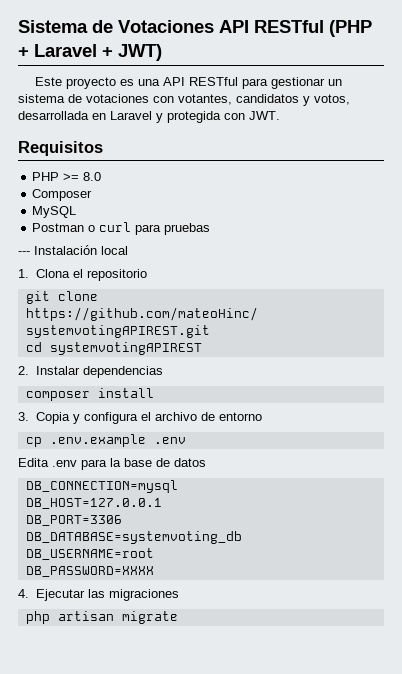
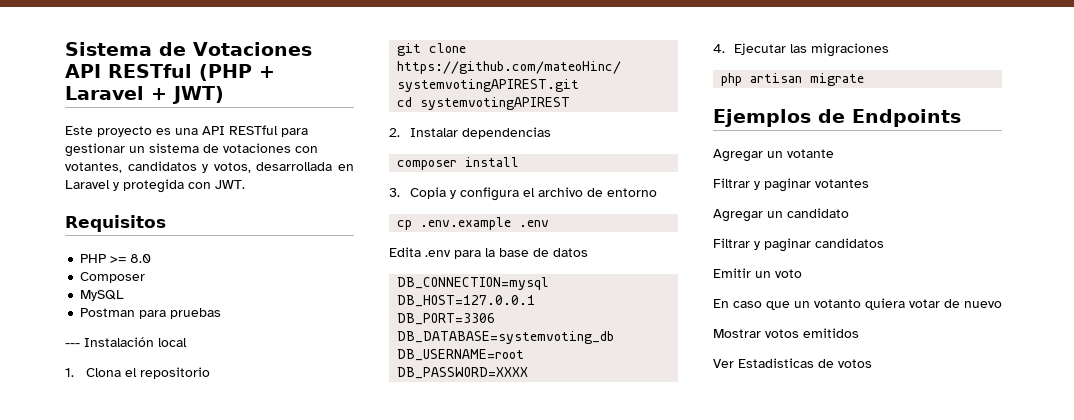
- Postman o curl para pruebas
+ Postman para pruebas
+ Ejemplos de Endpoints
+ Agregar un votante
+ Filtrar y paginar votantes
+ Agregar un candidato
+ Filtrar y paginar candidatos
+ Emitir un voto
+ En caso que un votanto quiera votar de nuevo
+ Mostrar votos emitidos
+ Ver Estadisticas de votos

